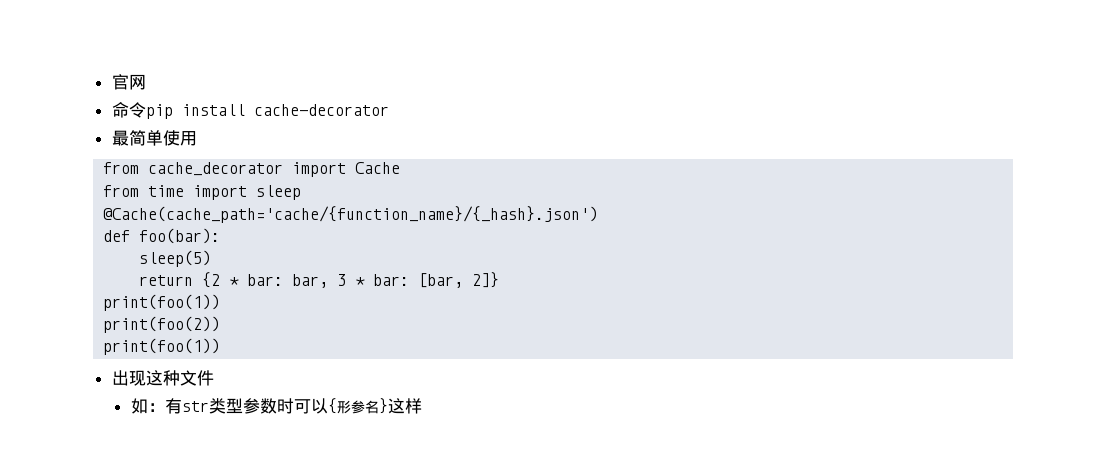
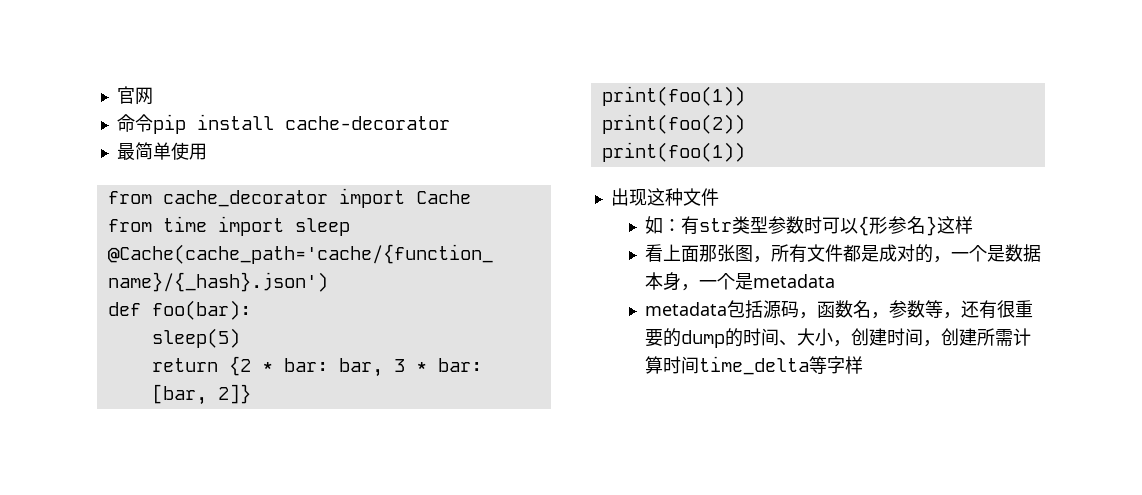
+ 看上面那张图，所有文件都是成对的，一个是数据本身，一个是metadata
+ metadata包括源码，函数名，参数等，还有很重要的dump的时间、大小，创建时间，创建所需计算时间time_delta等字样

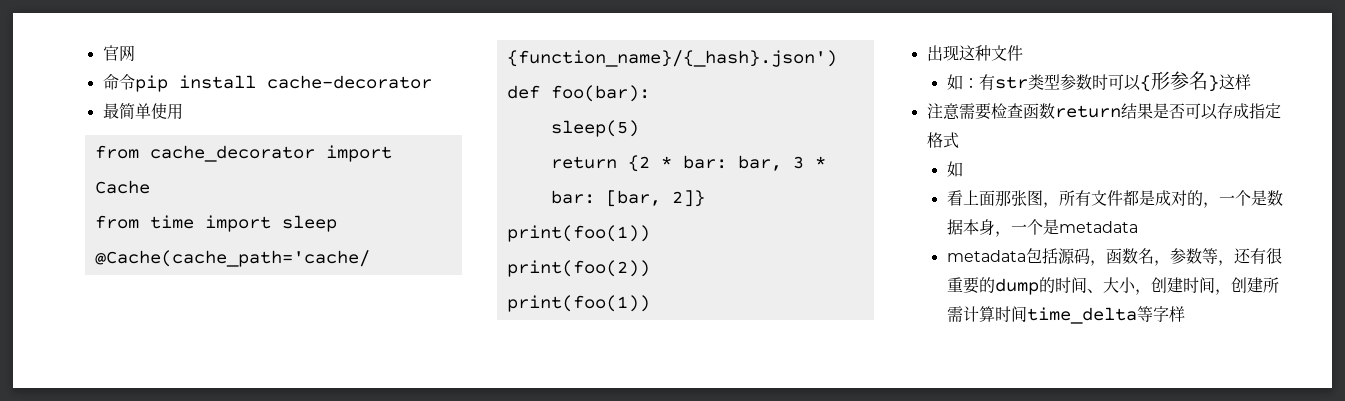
+ 注意需要检查函数return结果是否可以存成指定格式
+ 如

